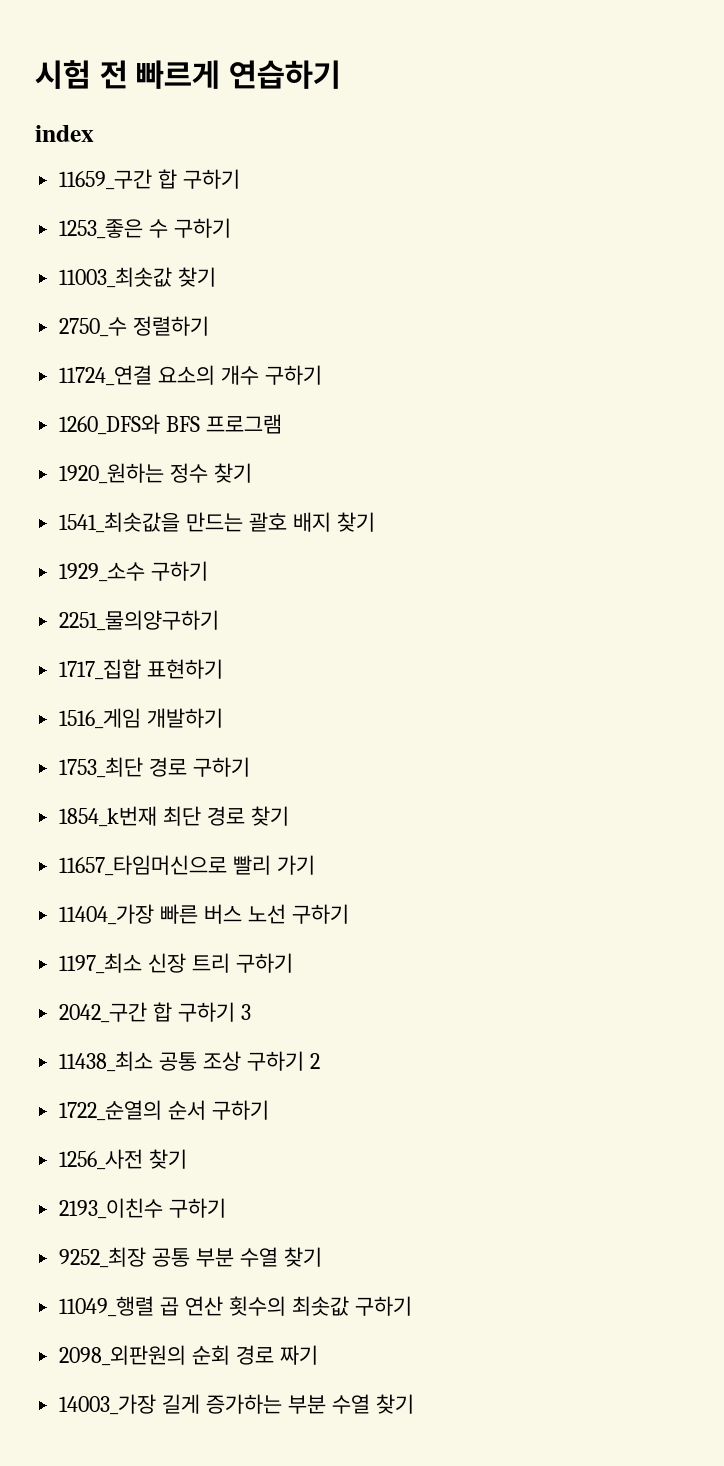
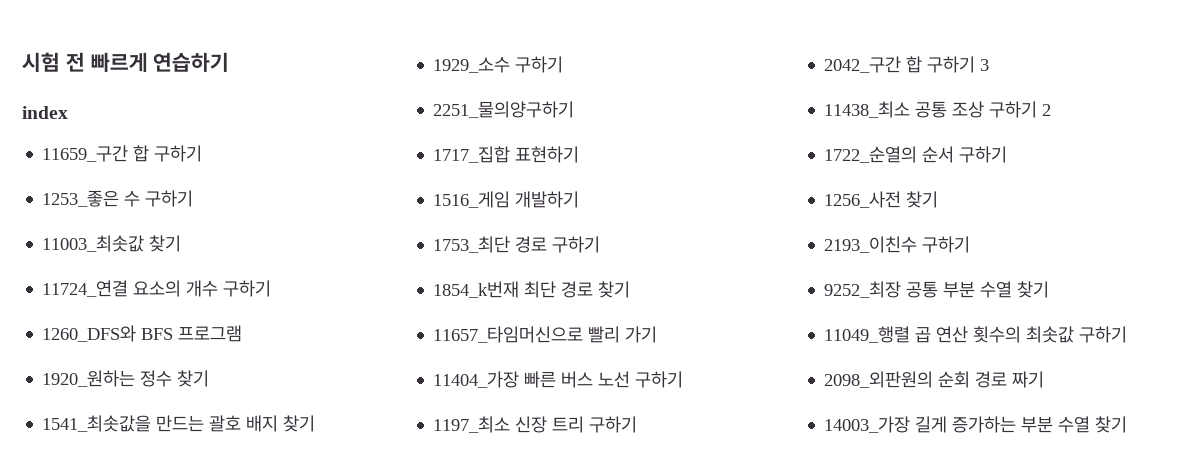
- 2750_수 정렬하기

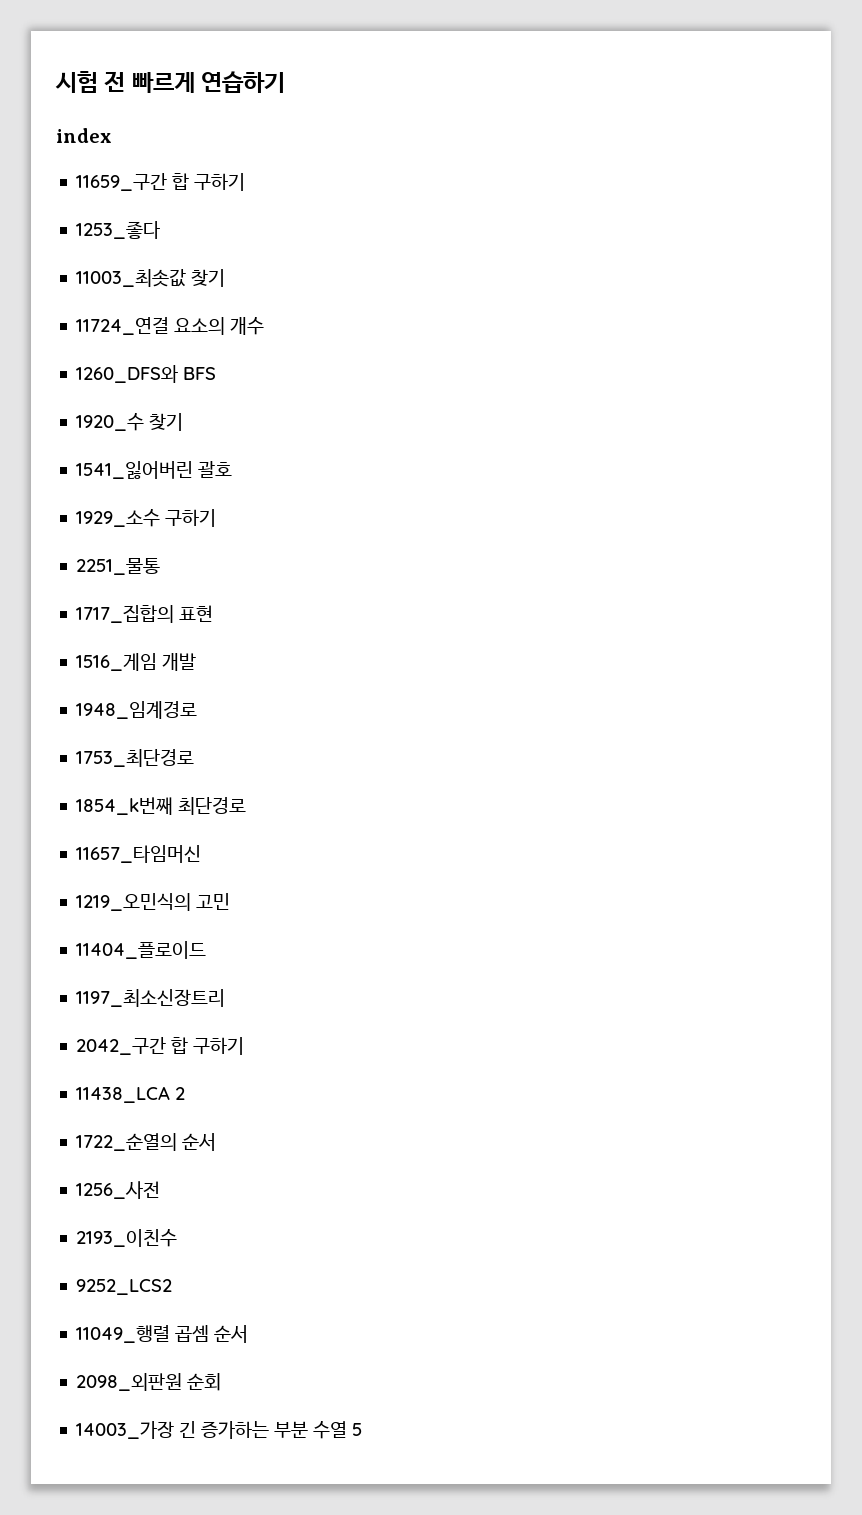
- 1253_좋은 수 구하기
+ 1253_좋다
- 11724_연결 요소의 개수 구하기
+ 11724_연결 요소의 개수
- 1260_DFS와 BFS 프로그램
- 1920_원하는 정수 찾기
- 1541_최솟값을 만드는 괄호 배지 찾기
+ 1260_DFS와 BFS
+ 1920_수 찾기
+ 1541_잃어버린 괄호
- 2251_물의양구하기
- 1717_집합 표현하기
- 1516_게임 개발하기
- 1753_최단 경로 구하기
- 1854_k번재 최단 경로 찾기
- 11657_타임머신으로 빨리 가기
- 11404_가장 빠른 버스 노선 구하기
- 1197_최소 신장 트리 구하기
- 2042_구간 합 구하기 3
- 11438_최소 공통 조상 구하기 2
+ 2251_물통
+ 1717_집합의 표현
+ 1516_게임 개발
+ 1948_임계경로
+ 1753_최단경로
+ 1854_k번째 최단경로
+ 11657_타임머신
+ 1219_오민식의 고민
+ 11404_플로이드
+ 1197_최소신장트리
+ 2042_구간 합 구하기
+ 11438_LCA 2
- 1722_순열의 순서 구하기
+ 1722_순열의 순서
- 1256_사전 찾기
+ 1256_사전
- 2193_이친수 구하기
- 9252_최장 공통 부분 수열 찾기
- 11049_행렬 곱 연산 횟수의 최솟값 구하기
- 2098_외판원의 순회 경로 짜기
+ 2193_이친수
+ 9252_LCS2
+ 11049_행렬 곱셈 순서
+ 2098_외판원 순회
- 14003_가장 길게 증가하는 부분 수열 찾기
+ 14003_가장 긴 증가하는 부분 수열 5

